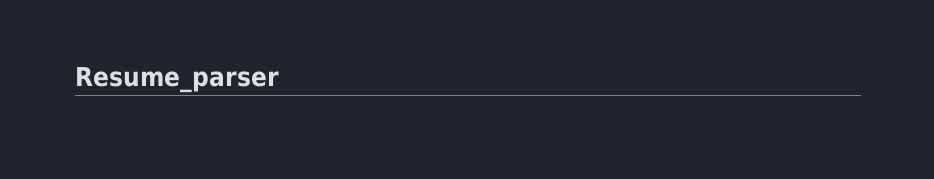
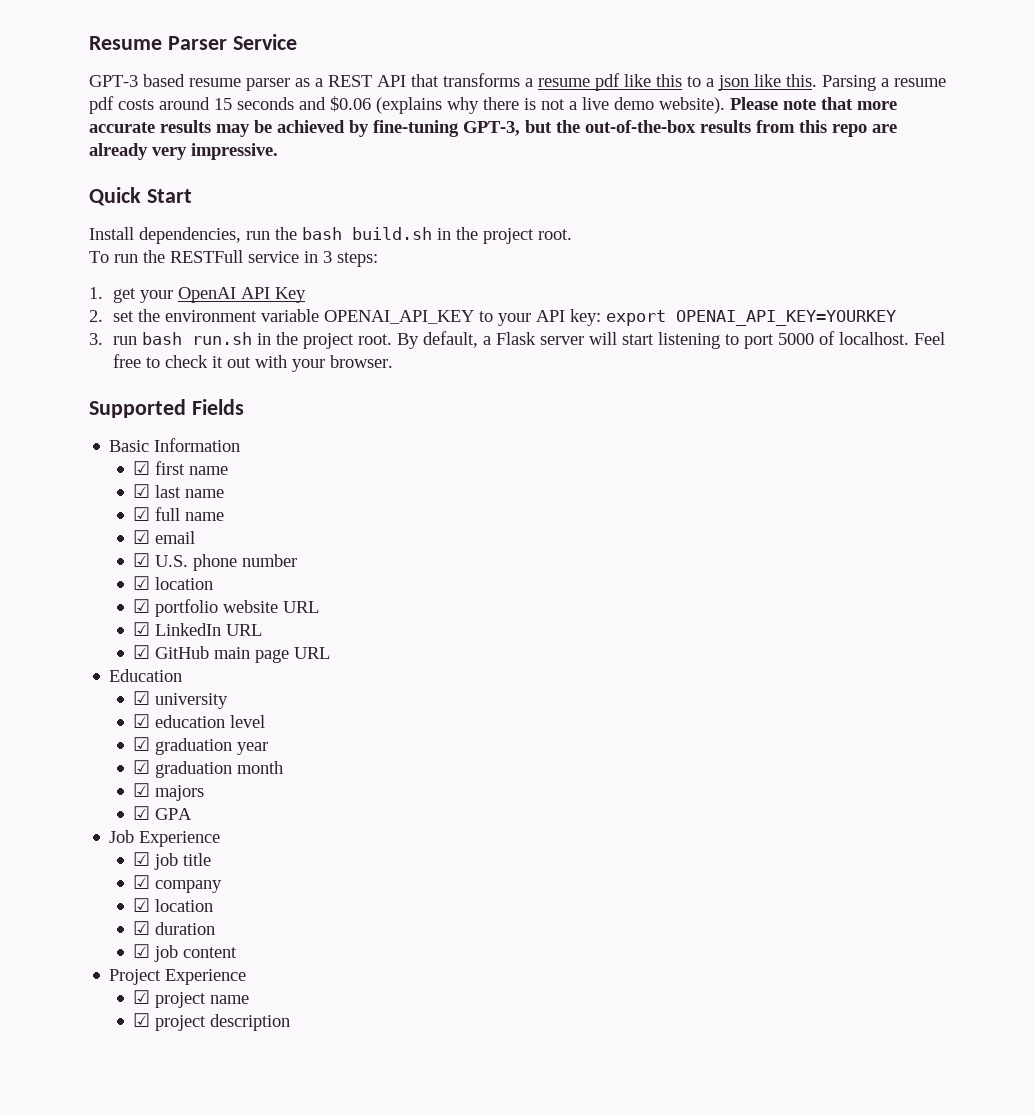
- Resume_parser
+ Resume Parser Service
+ GPT-3 based resume parser as a REST API that transforms a resume pdf like this to a json like this. Parsing a resume pdf costs around 15 seconds and $0.06 (explains why there is not a live demo website). Please note that more accurate results may be achieved by fine-tuning GPT-3, but the out-of-the-box results from this repo are already very impressive.
+ Quick Start
+ Install dependencies, run the bash build.sh in the project root.
+ To run the RESTFull service in 3 steps:
+ 1. get your OpenAI API Key
+ 2. set the environment variable OPENAI_API_KEY to your API key: export OPENAI_API_KEY=YOURKEY
+ 3. run bash run.sh in the project root. By default, a Flask server will start listening to port 5000 of localhost. Feel free to check it out with your browser.
+ Supported Fields
+ Basic Information
+ ☑ first name
+ ☑ last name
+ ☑ full name
+ ☑ email
+ ☑ U.S. phone number
+ ☑ location
+ ☑ portfolio website URL
+ ☑ LinkedIn URL
+ ☑ GitHub main page URL
+ Education
+ ☑ university
+ ☑ education level
+ ☑ graduation year
+ ☑ graduation month
+ ☑ majors
+ ☑ GPA
+ Job Experience
+ ☑ job title
+ ☑ company
+ ☑ location
+ ☑ duration
+ ☑ job content
+ Project Experience
+ ☑ project name
+ ☑ project description

